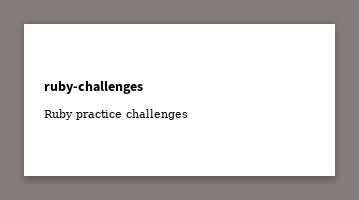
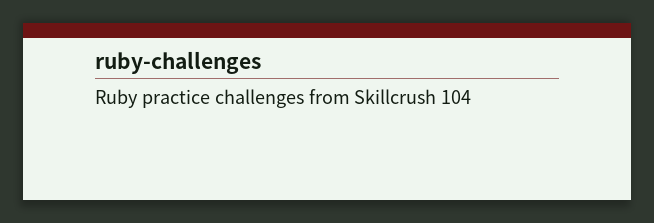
- Ruby practice challenges
+ Ruby practice challenges from Skillcrush 104

